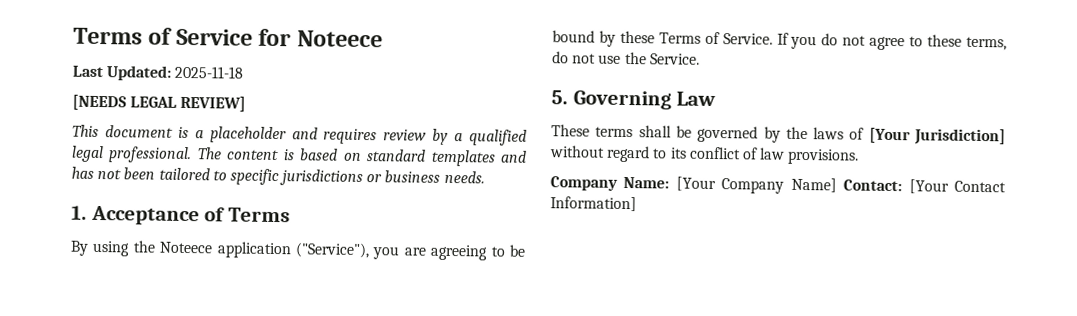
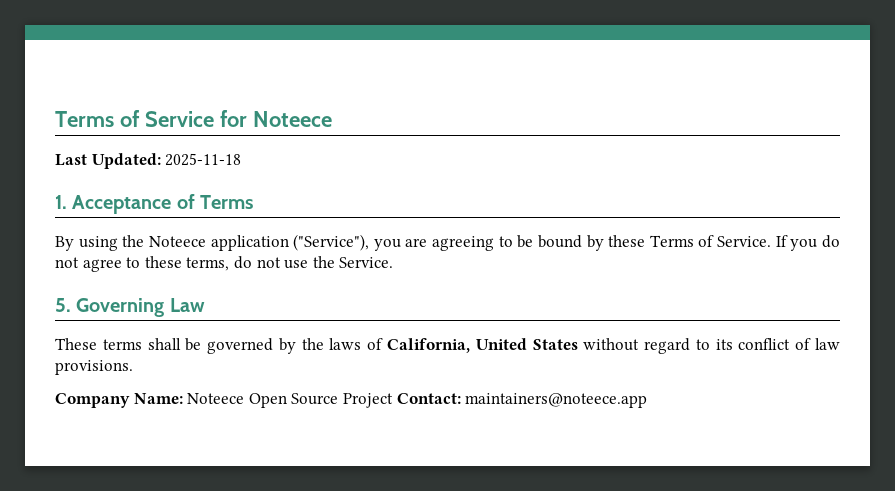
- [NEEDS LEGAL REVIEW]
- This document is a placeholder and requires review by a qualified legal professional. The content is based on standard templates and has not been tailored to specific jurisdictions or business needs.
- These terms shall be governed by the laws of [Your Jurisdiction] without regard to its conflict of law provisions.
+ These terms shall be governed by the laws of California, United States without regard to its conflict of law provisions.
- Company Name: [Your Company Name] Contact: [Your Contact Information]
+ Company Name: Noteece Open Source Project Contact: maintainers@noteece.app

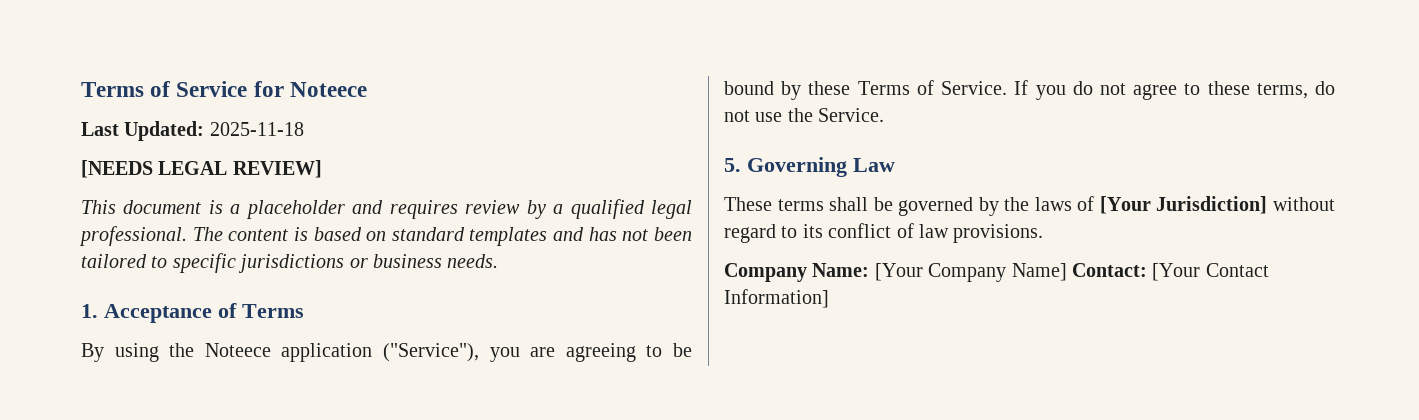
+ [NEEDS LEGAL REVIEW]
+ This document is a placeholder and requires review by a qualified legal professional. The content is based on standard templates and has not been tailored to specific jurisdictions or business needs.
- These terms shall be governed by the laws of California, United States without regard to its conflict of law provisions.
+ These terms shall be governed by the laws of [Your Jurisdiction] without regard to its conflict of law provisions.
- Company Name: Noteece Open Source Project Contact: maintainers@noteece.app
+ Company Name: [Your Company Name] Contact: [Your Contact Information]

